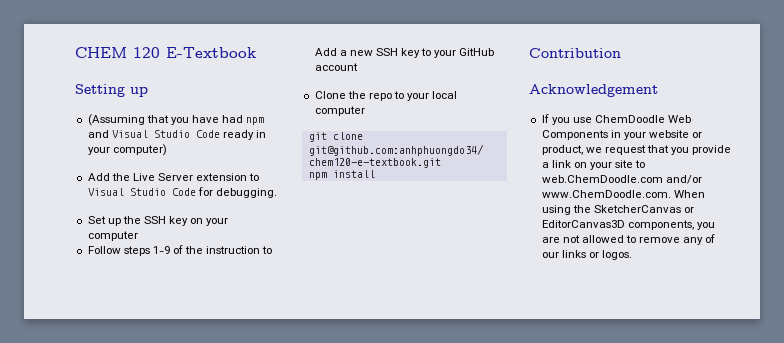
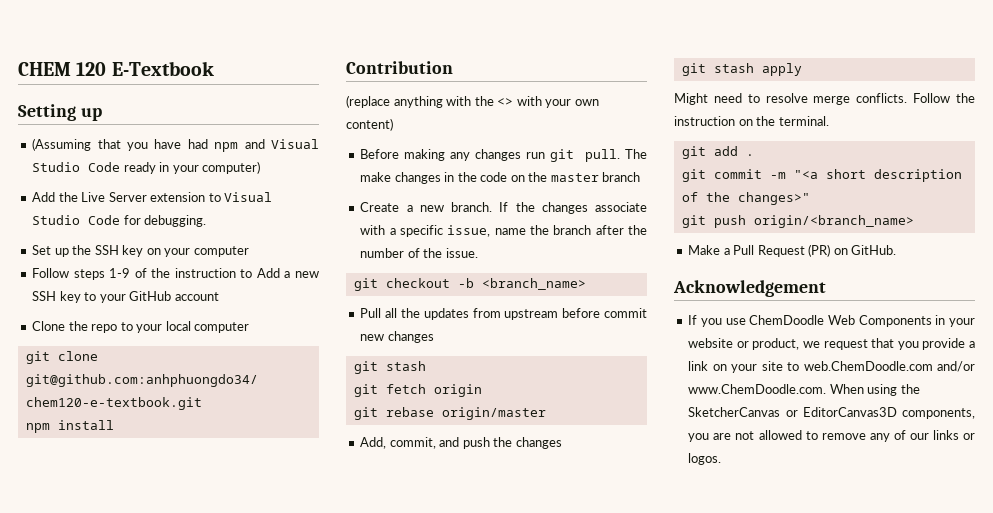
+ (replace anything with the <> with your own content)
+ Before making any changes run git pull. The make changes in the code on the master branch
+ Create a new branch. If the changes associate with a specific issue, name the branch after the number of the issue.
+ git checkout -b <branch_name>
+ Pull all the updates from upstream before commit new changes
+ git stash
+ git fetch origin
+ git rebase origin/master
+ Add, commit, and push the changes
+ git stash apply
+ Might need to resolve merge conflicts. Follow the instruction on the terminal.
+ git add .
+ git commit -m "<a short description of the changes>"
+ git push origin/<branch_name>
+ Make a Pull Request (PR) on GitHub.

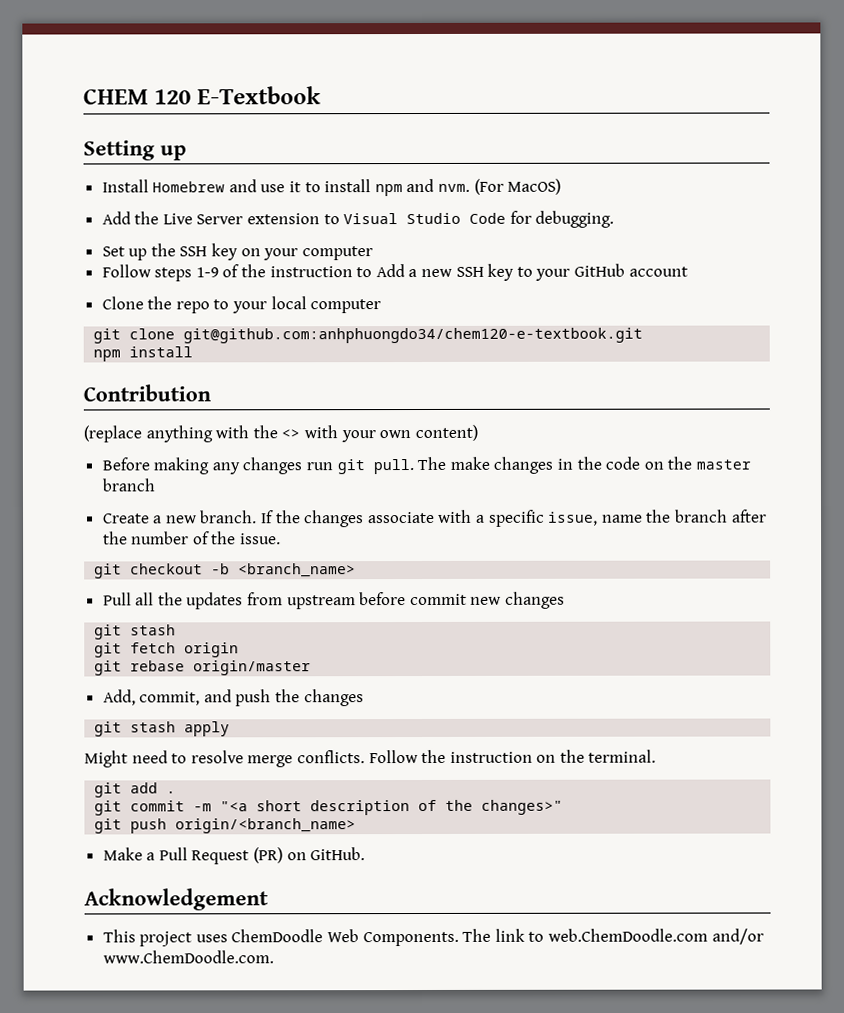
- (Assuming that you have had npm and Visual Studio Code ready in your computer)
+ Install Homebrew and use it to install npm and nvm. (For MacOS)
- If you use ChemDoodle Web Components in your website or product, we request that you provide a link on your site to web.ChemDoodle.com and/or www.ChemDoodle.com. When using the SketcherCanvas or EditorCanvas3D components, you are not allowed to remove any of our links or logos.
+ This project uses ChemDoodle Web Components. The link to web.ChemDoodle.com and/or www.ChemDoodle.com.

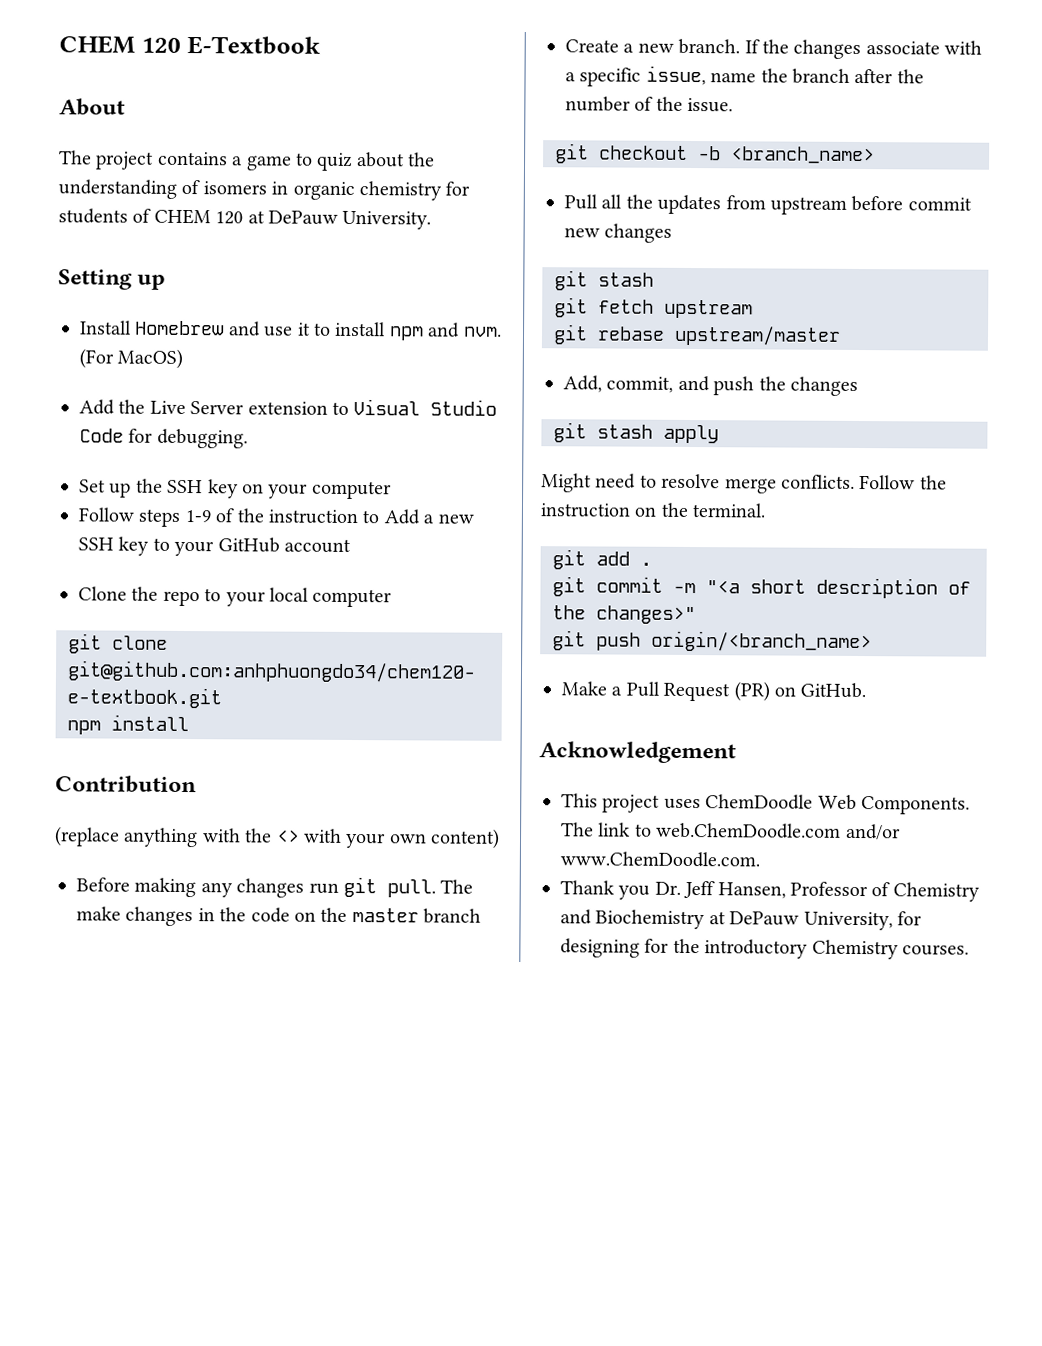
+ About
+ The project contains a game to quiz about the understanding of isomers in organic chemistry for students of CHEM 120 at DePauw University.
- git fetch origin
+ git fetch upstream
- git rebase origin/master
+ git rebase upstream/master
+ Thank you Dr. Jeff Hansen, Professor of Chemistry and Biochemistry at DePauw University, for designing for the introductory Chemistry courses.

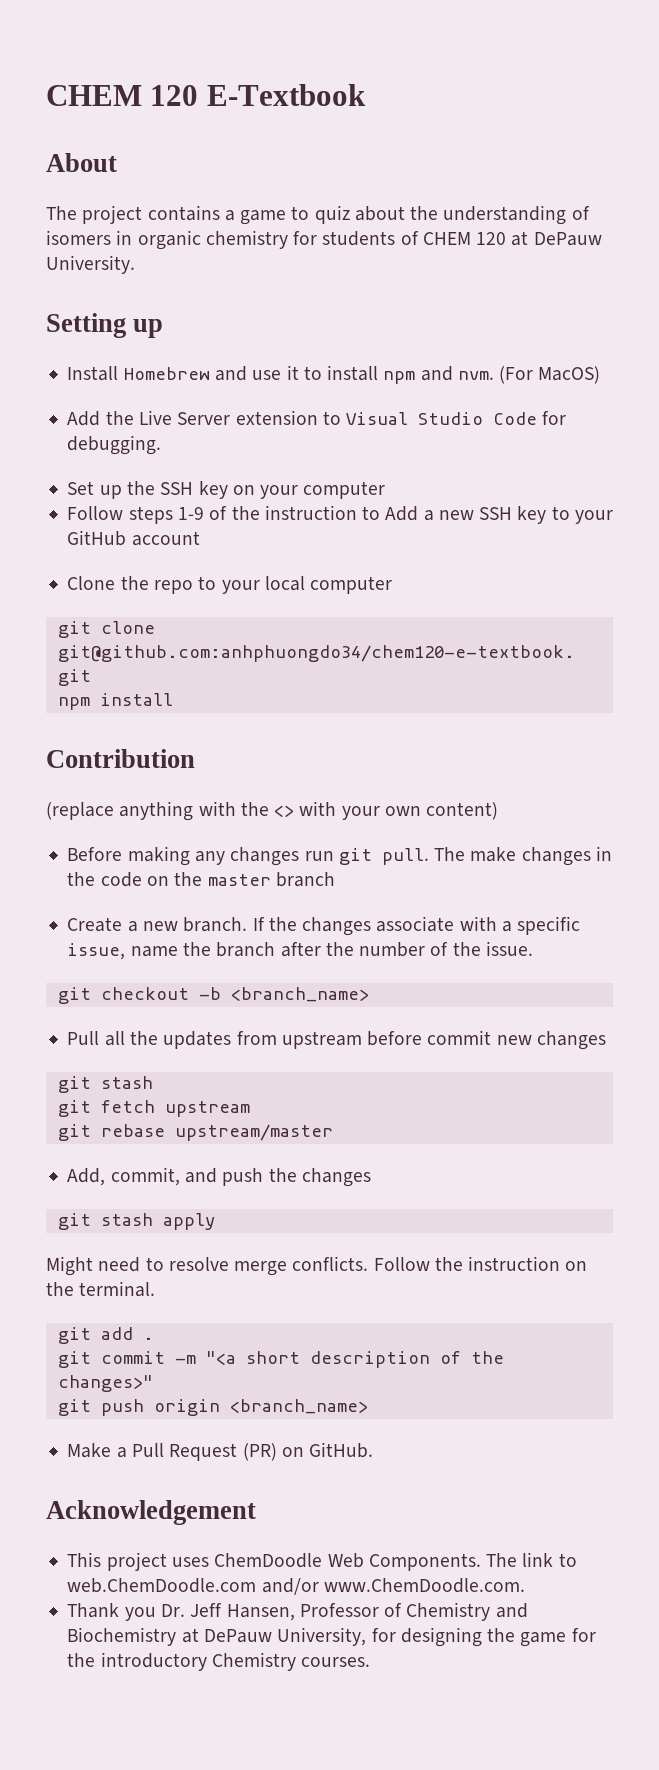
- git push origin/<branch_name>
+ git push origin <branch_name>
- Thank you Dr. Jeff Hansen, Professor of Chemistry and Biochemistry at DePauw University, for designing for the introductory Chemistry courses.
+ Thank you Dr. Jeff Hansen, Professor of Chemistry and Biochemistry at DePauw University, for designing the game for the introductory Chemistry courses.

